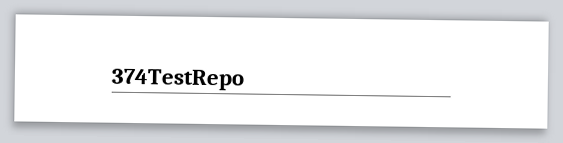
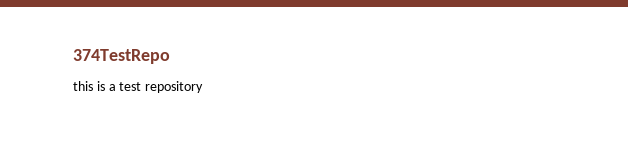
+ this is a test repository

